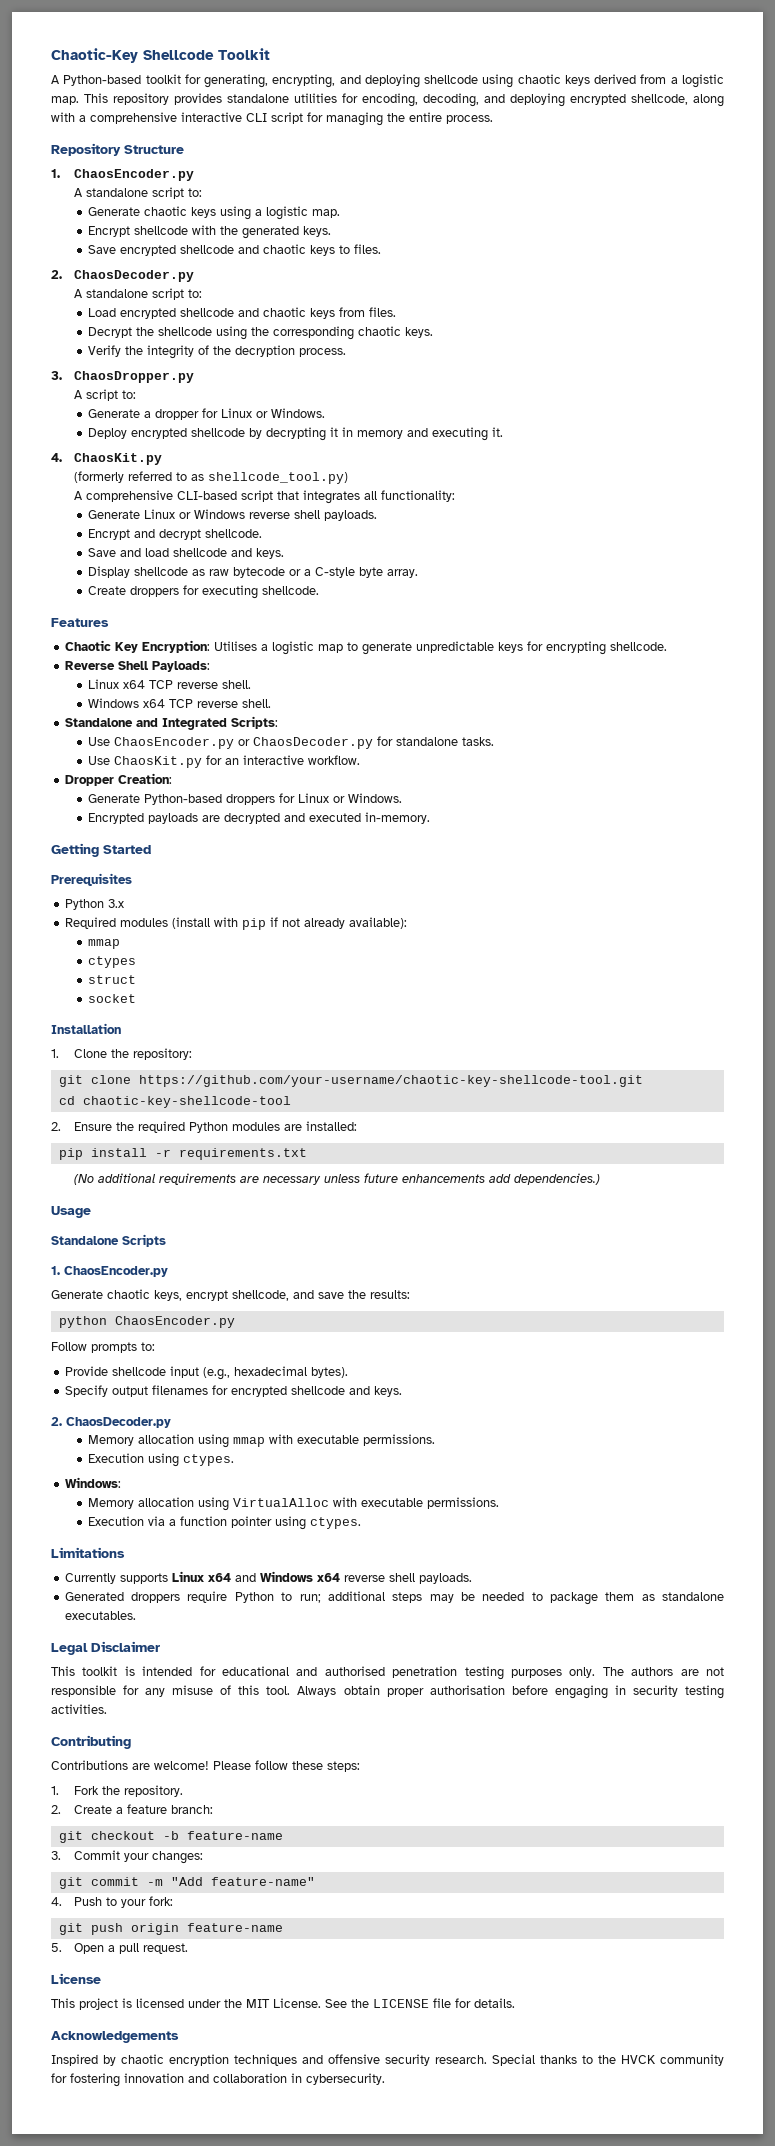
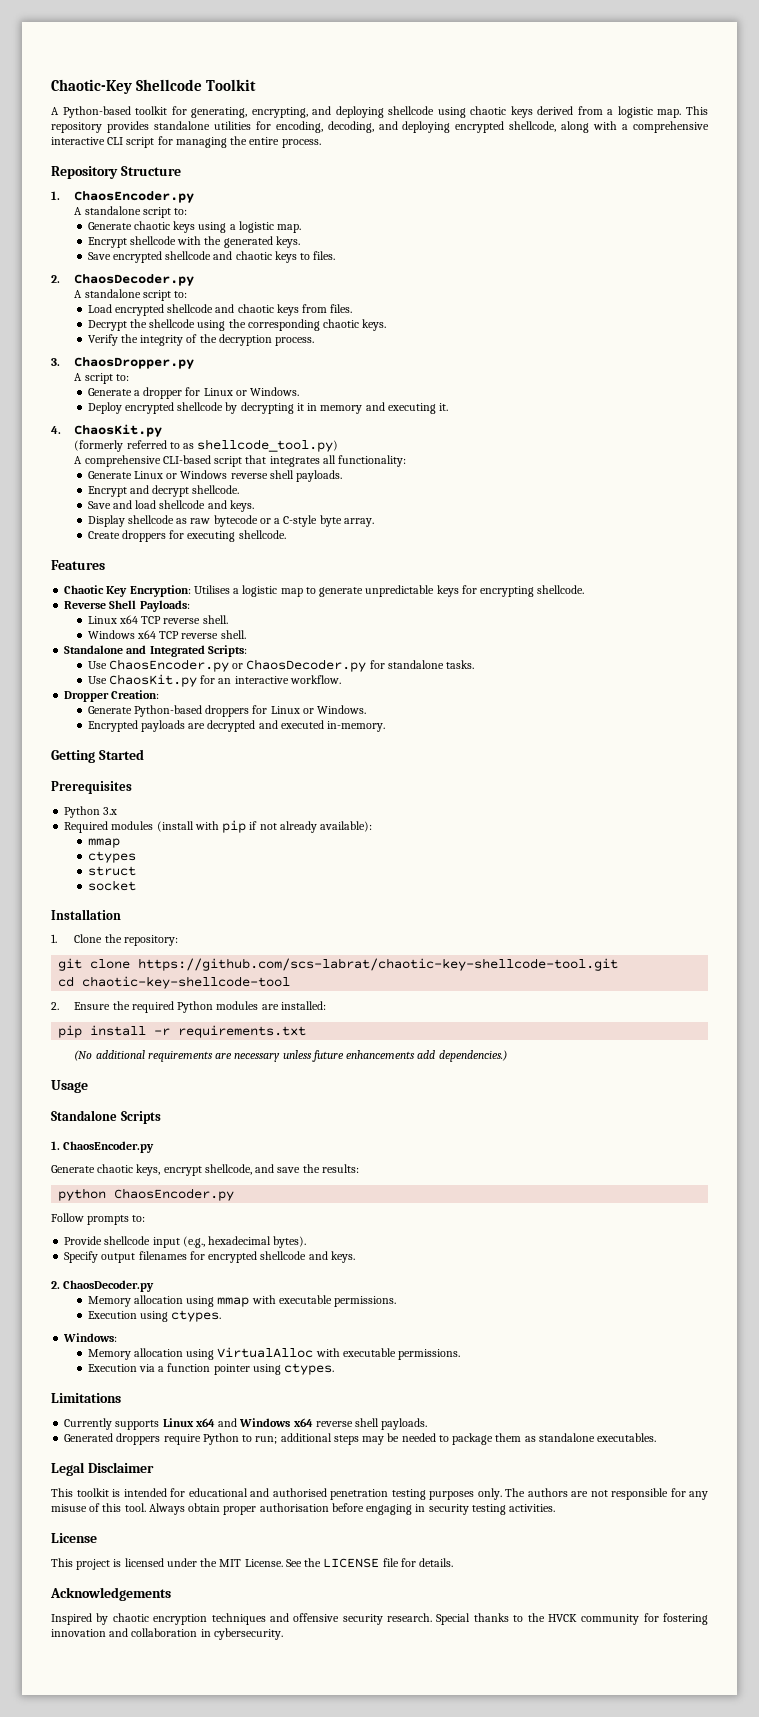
- git clone https://github.com/your-username/chaotic-key-shellcode-tool.git
+ git clone https://github.com/scs-labrat/chaotic-key-shellcode-tool.git
- Contributing
- Contributions are welcome! Please follow these steps:
- 1. Fork the repository.
- 2. Create a feature branch:
- git checkout -b feature-name
- 3. Commit your changes:
- git commit -m "Add feature-name"
- 4. Push to your fork:
- git push origin feature-name
- 5. Open a pull request.

